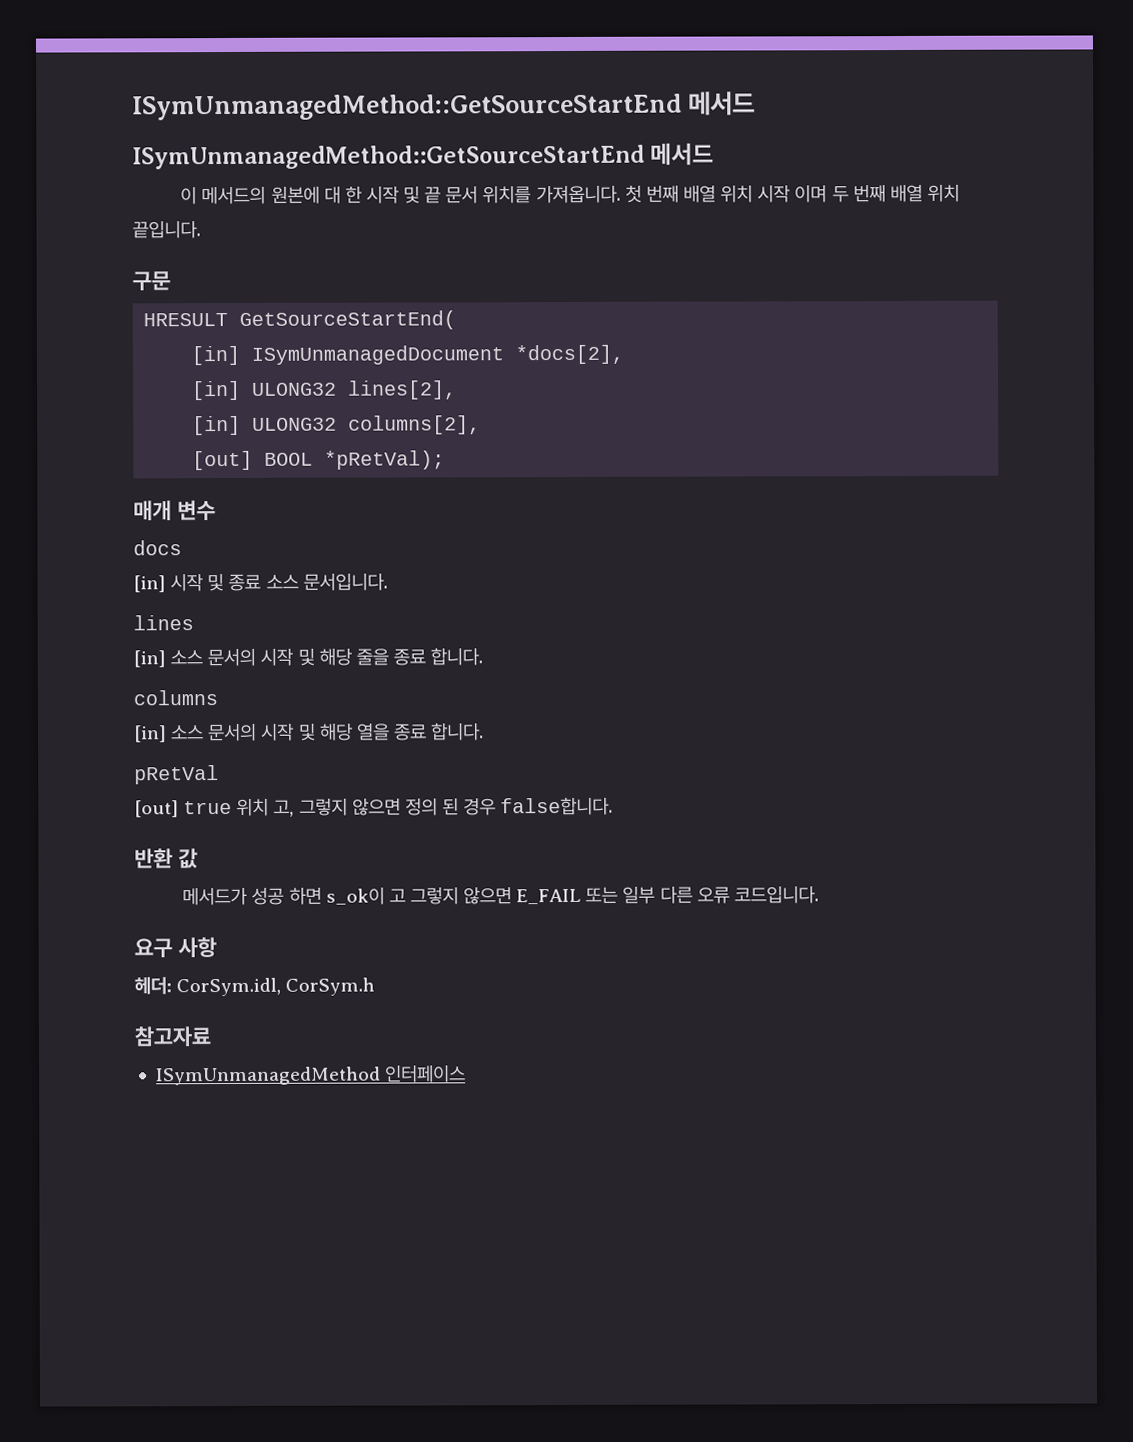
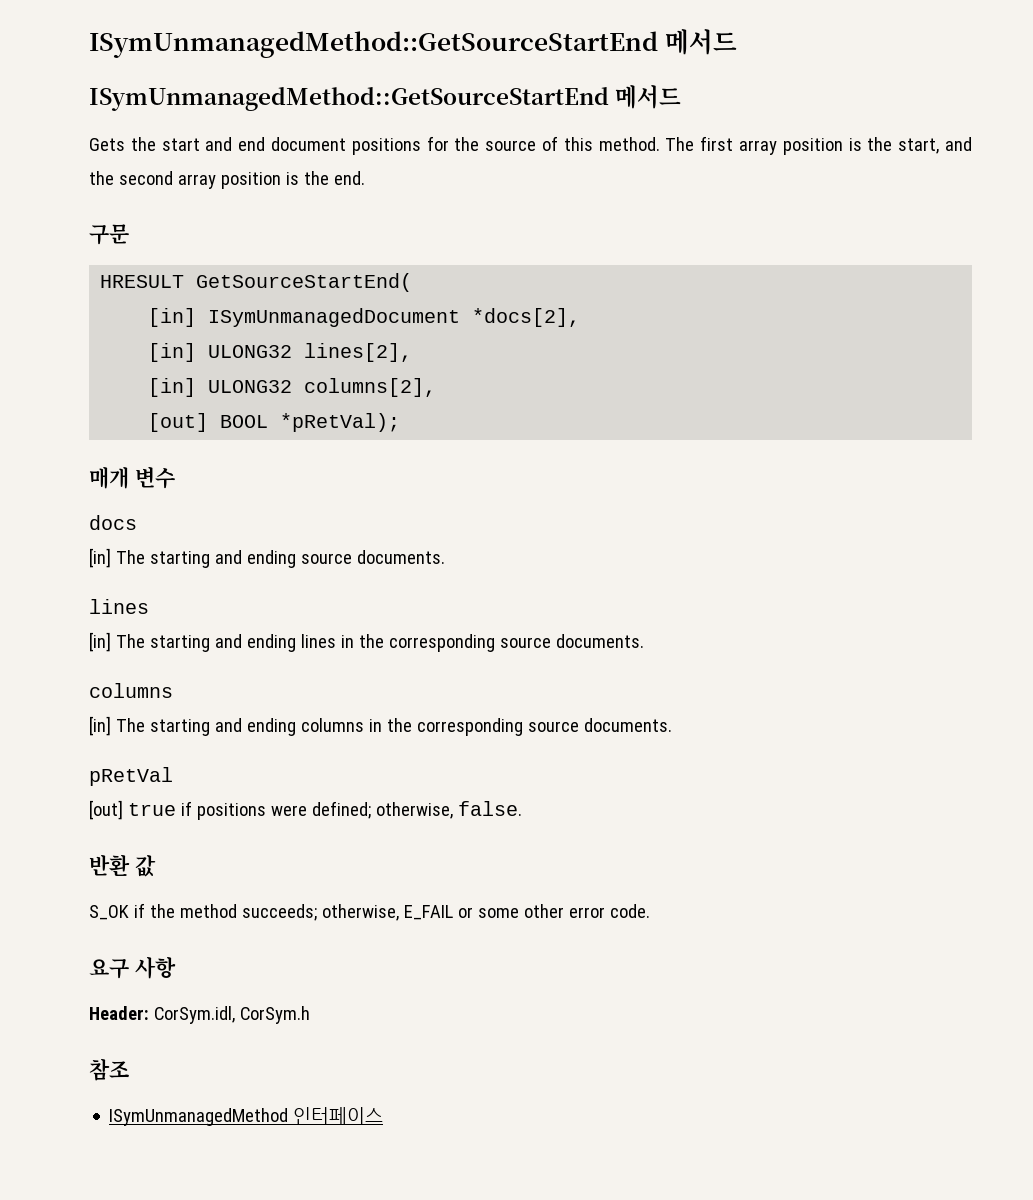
- 이 메서드의 원본에 대 한 시작 및 끝 문서 위치를 가져옵니다. 첫 번째 배열 위치 시작 이며 두 번째 배열 위치 끝입니다.
+ Gets the start and end document positions for the source of this method. The first array position is the start, and the second array position is the end.
- [in] 시작 및 종료 소스 문서입니다.
+ [in] The starting and ending source documents.
  lines
- [in] 소스 문서의 시작 및 해당 줄을 종료 합니다.
+ [in] The starting and ending lines in the corresponding source documents.
  columns
- [in] 소스 문서의 시작 및 해당 열을 종료 합니다.
+ [in] The starting and ending columns in the corresponding source documents.
  pRetVal
- [out] true 위치 고, 그렇지 않으면 정의 된 경우 false합니다.
+ [out] true if positions were defined; otherwise, false.
  반환 값
- 메서드가 성공 하면 s_ok이 고 그렇지 않으면 E_FAIL 또는 일부 다른 오류 코드입니다.
+ S_OK if the method succeeds; otherwise, E_FAIL or some other error code.
- 헤더: CorSym.idl, CorSym.h
+ Header: CorSym.idl, CorSym.h
- 참고자료
+ 참조

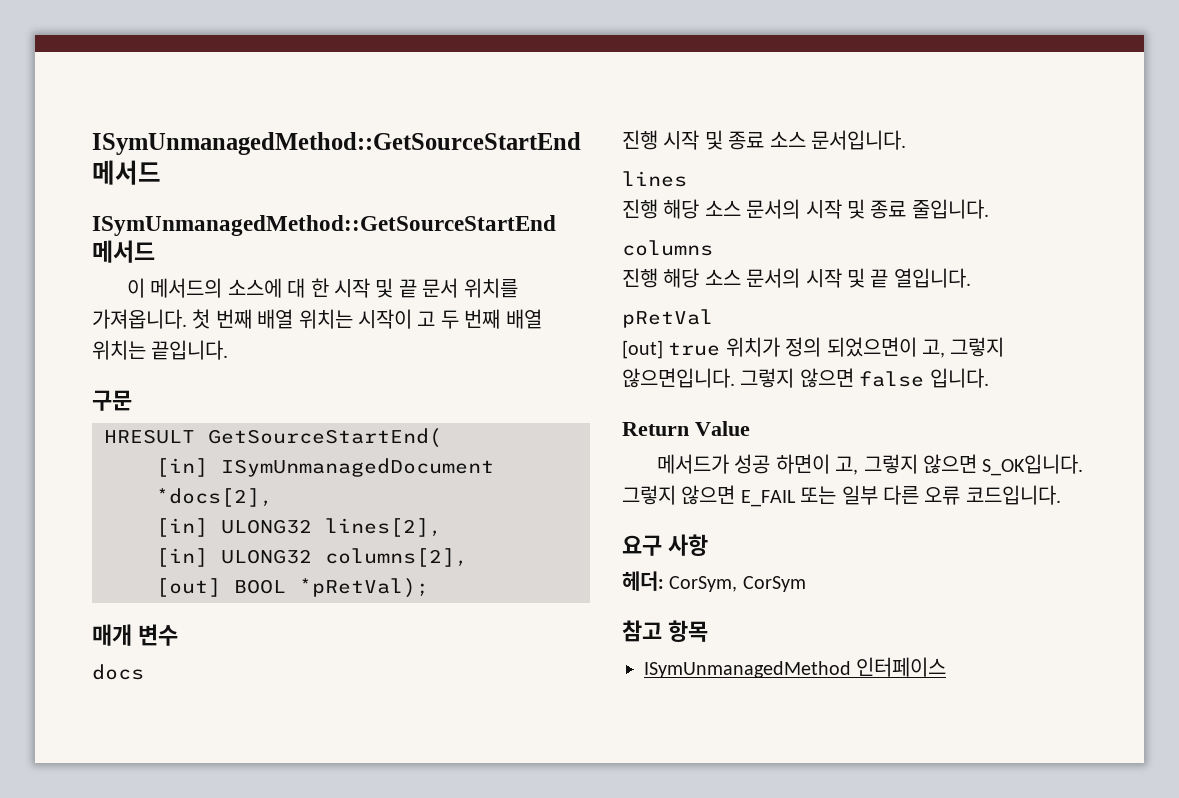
- Gets the start and end document positions for the source of this method. The first array position is the start, and the second array position is the end.
+ 이 메서드의 소스에 대 한 시작 및 끝 문서 위치를 가져옵니다. 첫 번째 배열 위치는 시작이 고 두 번째 배열 위치는 끝입니다.
- [in] The starting and ending source documents.
+ 진행 시작 및 종료 소스 문서입니다.
  lines
- [in] The starting and ending lines in the corresponding source documents.
+ 진행 해당 소스 문서의 시작 및 종료 줄입니다.
  columns
- [in] The starting and ending columns in the corresponding source documents.
+ 진행 해당 소스 문서의 시작 및 끝 열입니다.
  pRetVal
- [out] true if positions were defined; otherwise, false.
- 반환 값
- S_OK if the method succeeds; otherwise, E_FAIL or some other error code.
+ [out] true 위치가 정의 되었으면이 고, 그렇지 않으면입니다. 그렇지 않으면 false 입니다.
+ Return Value
+ 메서드가 성공 하면이 고, 그렇지 않으면 S_OK입니다. 그렇지 않으면 E_FAIL 또는 일부 다른 오류 코드입니다.
  요구 사항
- Header: CorSym.idl, CorSym.h
- 참조
+ 헤더: CorSym, CorSym
+ 참고 항목

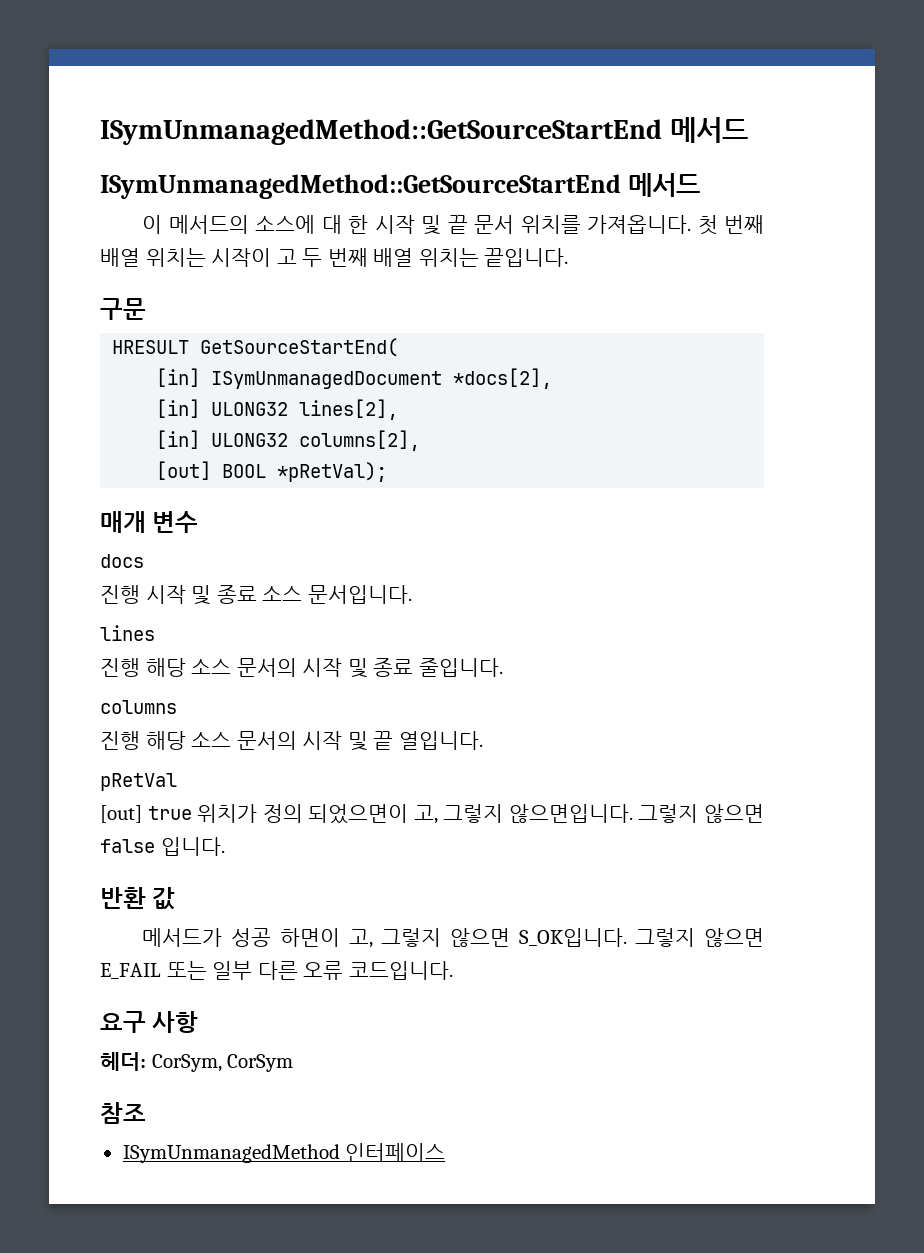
- Return Value
+ 반환 값
- 참고 항목
+ 참조

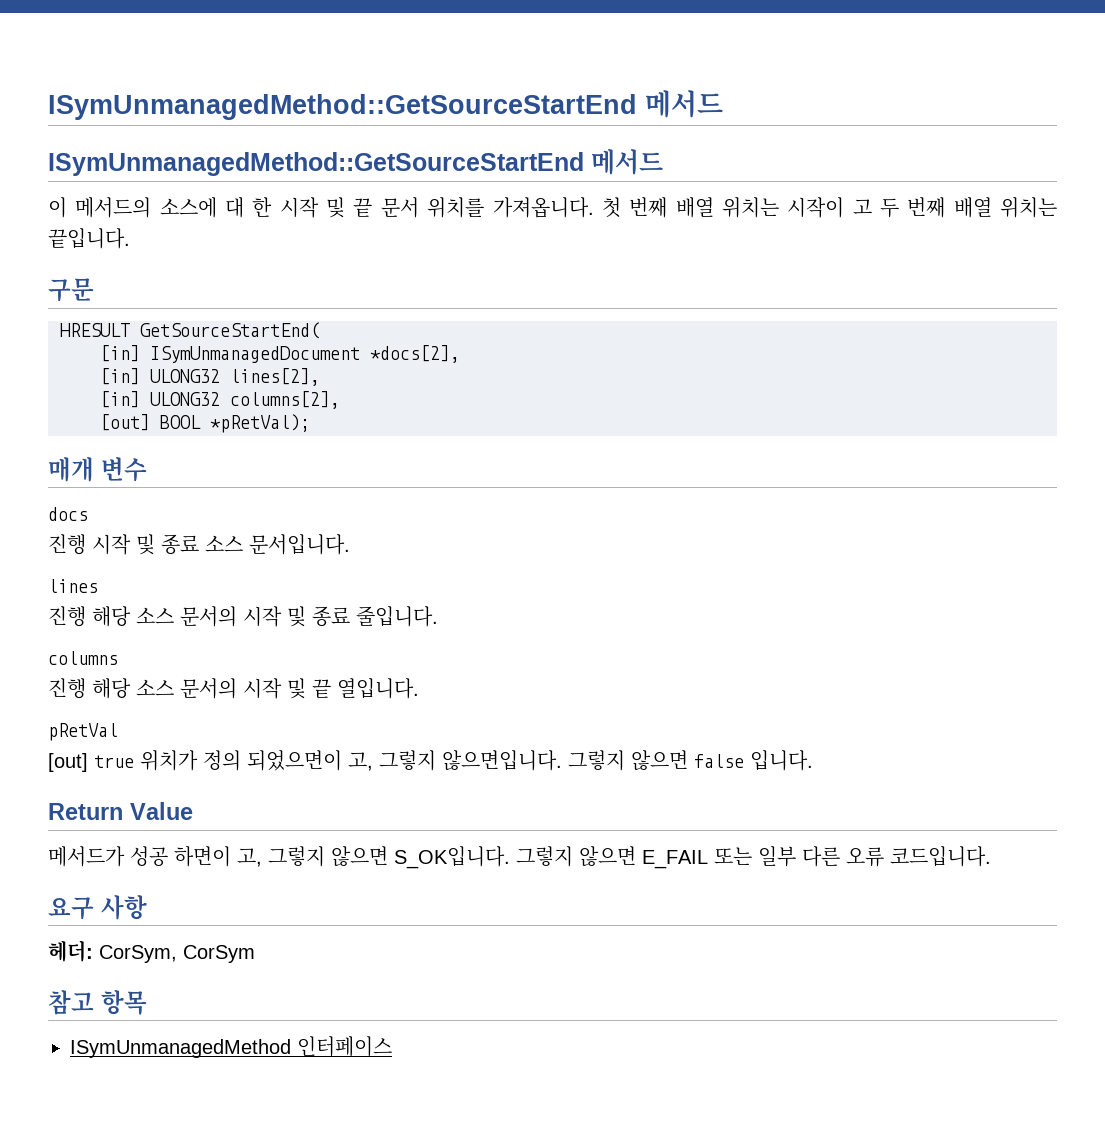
- 반환 값
+ Return Value
- 참조
+ 참고 항목

